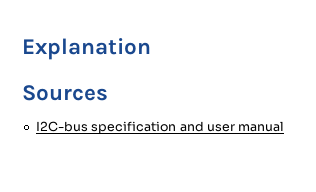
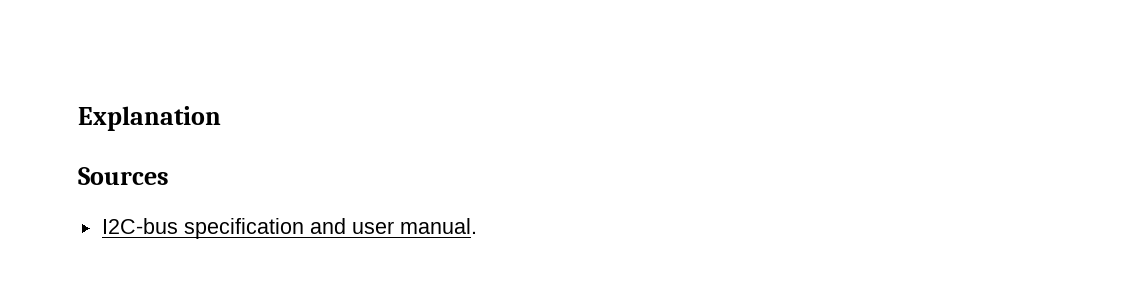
- I2C-bus specification and user manual
+ I2C-bus specification and user manual.

